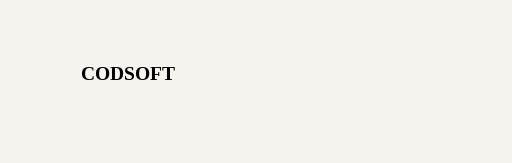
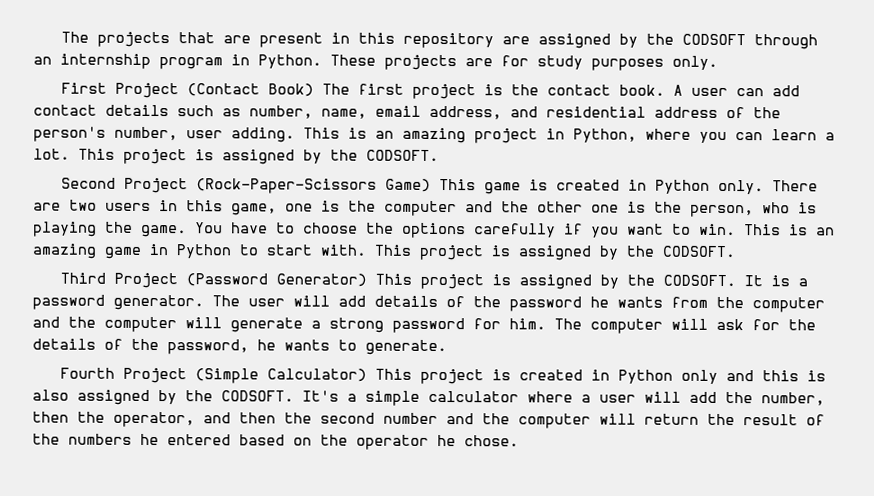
- CODSOFT
+ The projects that are present in this repository are assigned by the CODSOFT through an internship program in Python. These projects are for study purposes only.
+ First Project (Contact Book) The first project is the contact book. A user can add contact details such as number, name, email address, and residential address of the person's number, user adding. This is an amazing project in Python, where you can learn a lot. This project is assigned by the CODSOFT.
+ Second Project (Rock-Paper-Scissors Game) This game is created in Python only. There are two users in this game, one is the computer and the other one is the person, who is playing the game. You have to choose the options carefully if you want to win. This is an amazing game in Python to start with. This project is assigned by the CODSOFT.
+ Third Project (Password Generator) This project is assigned by the CODSOFT. It is a password generator. The user will add details of the password he wants from the computer and the computer will generate a strong password for him. The computer will ask for the details of the password, he wants to generate.
+ Fourth Project (Simple Calculator) This project is created in Python only and this is also assigned by the CODSOFT. It's a simple calculator where a user will add the number, then the operator, and then the second number and the computer will return the result of the numbers he entered based on the operator he chose.

